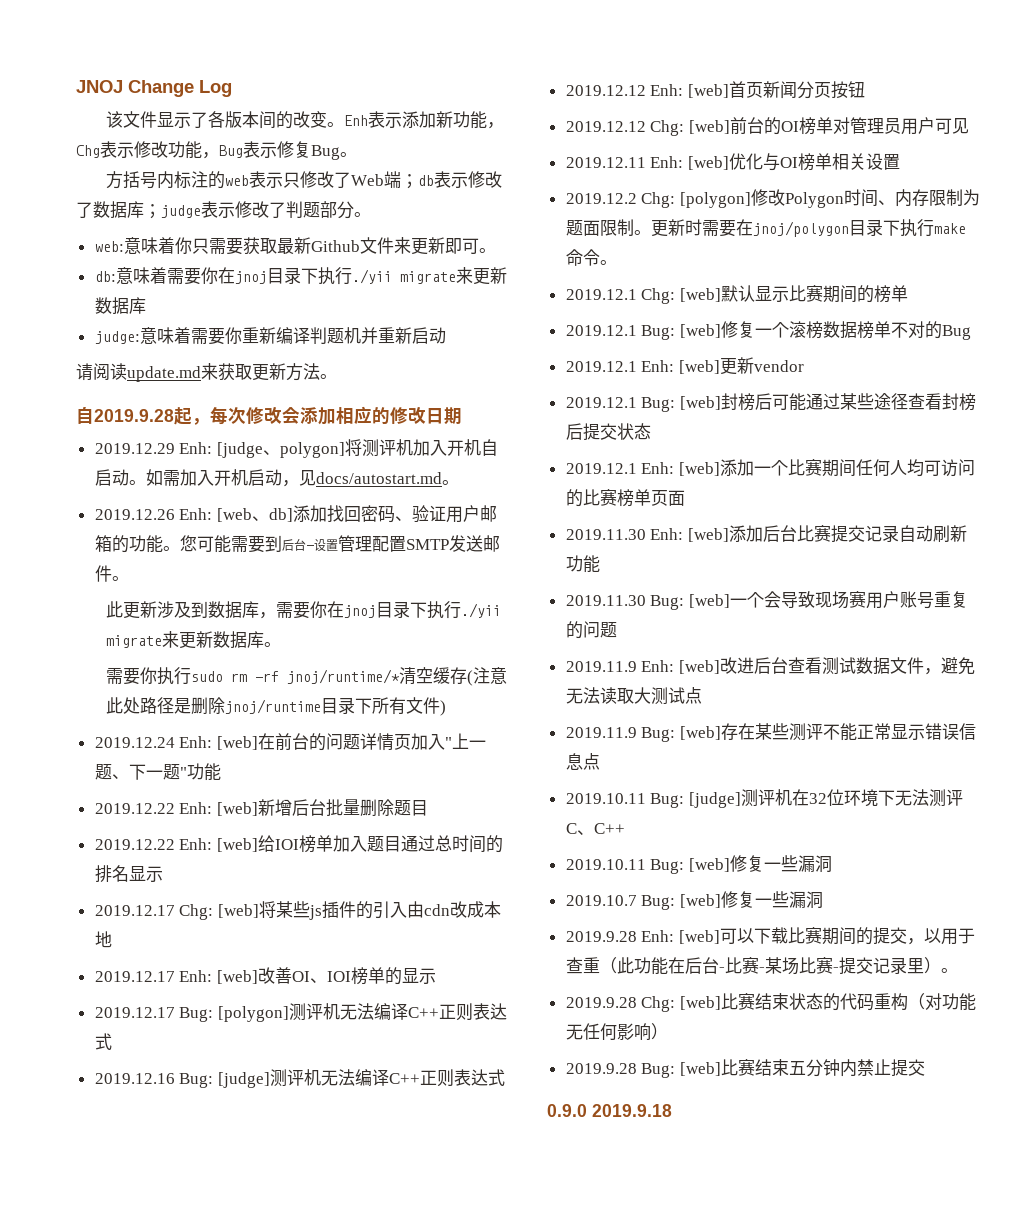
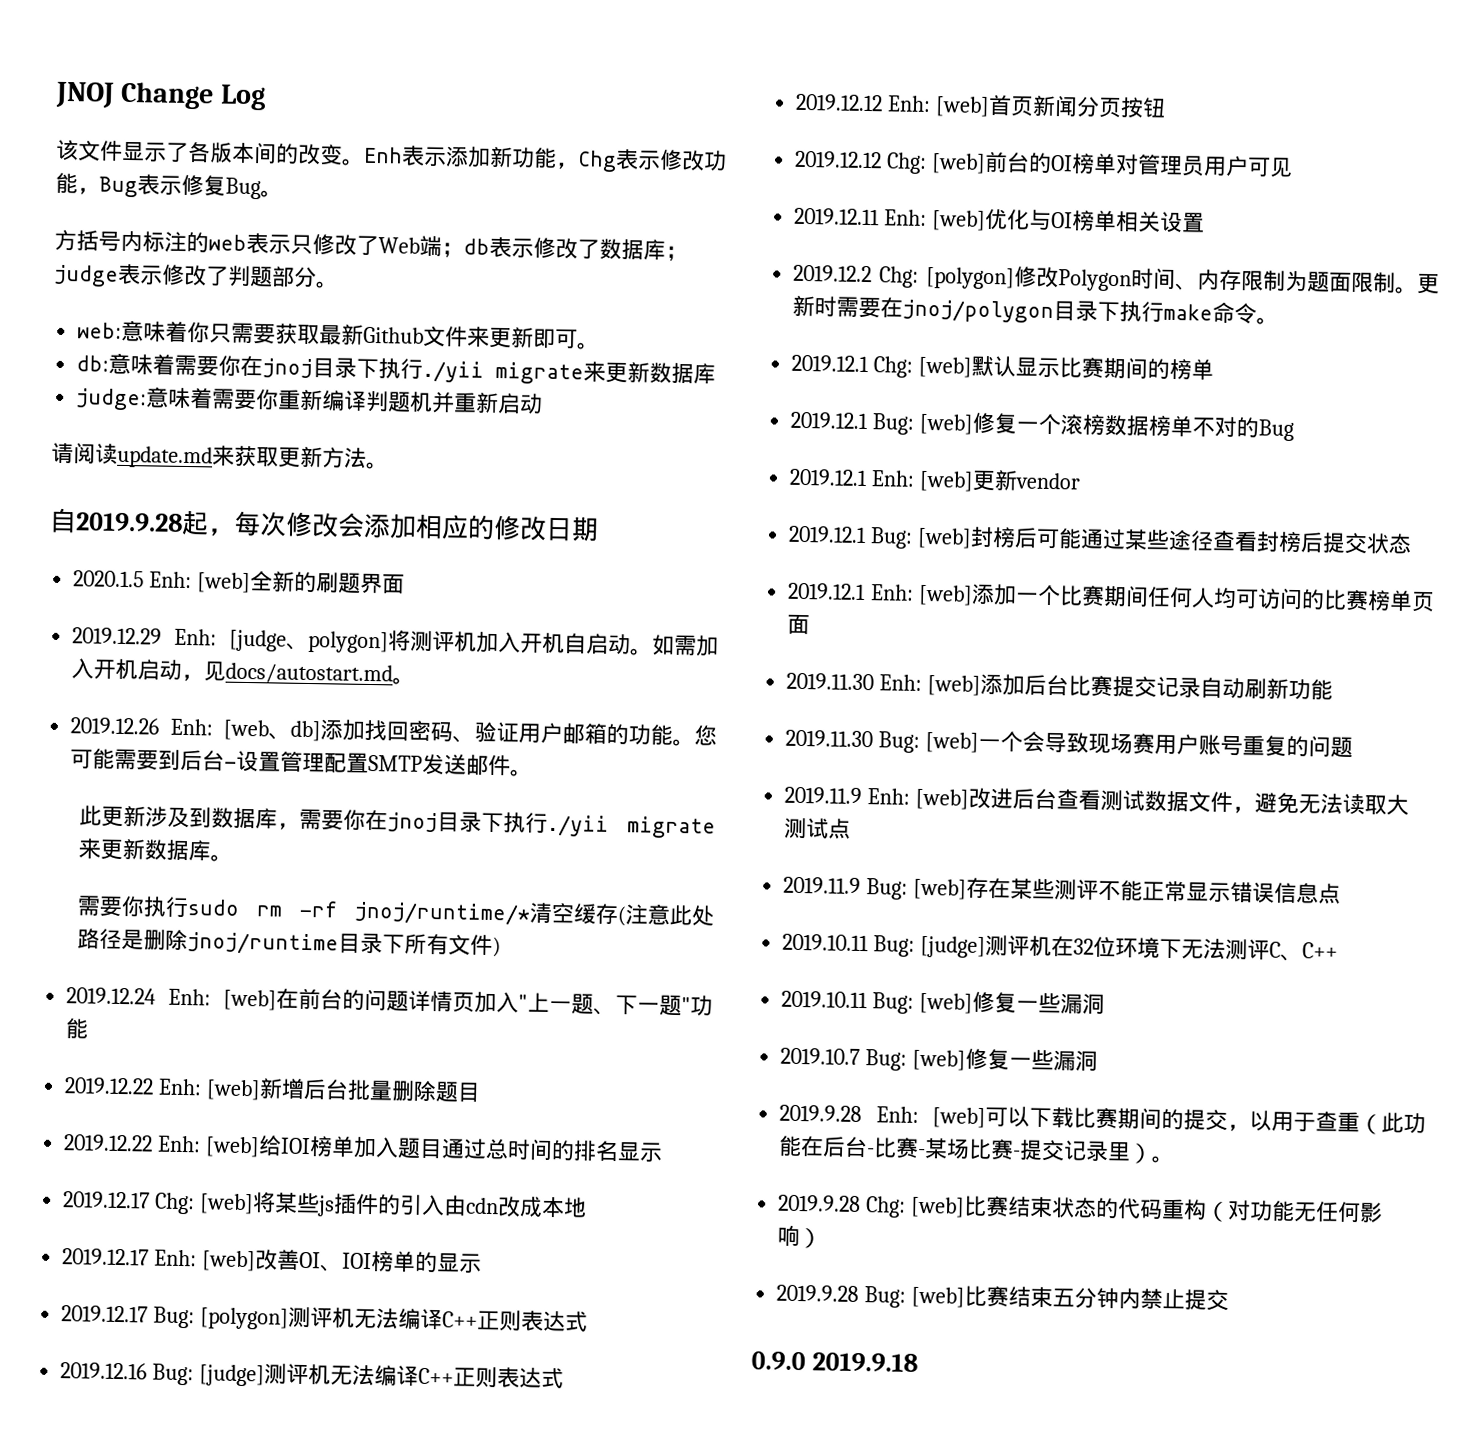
+ 2020.1.5 Enh: [web]全新的刷题界面

